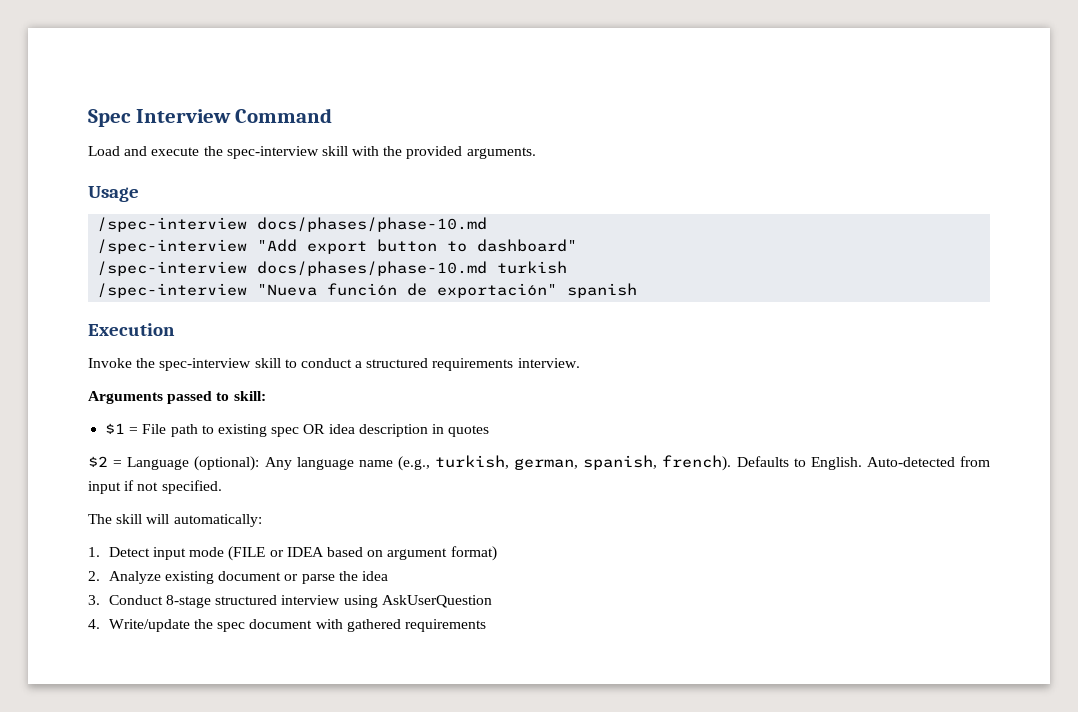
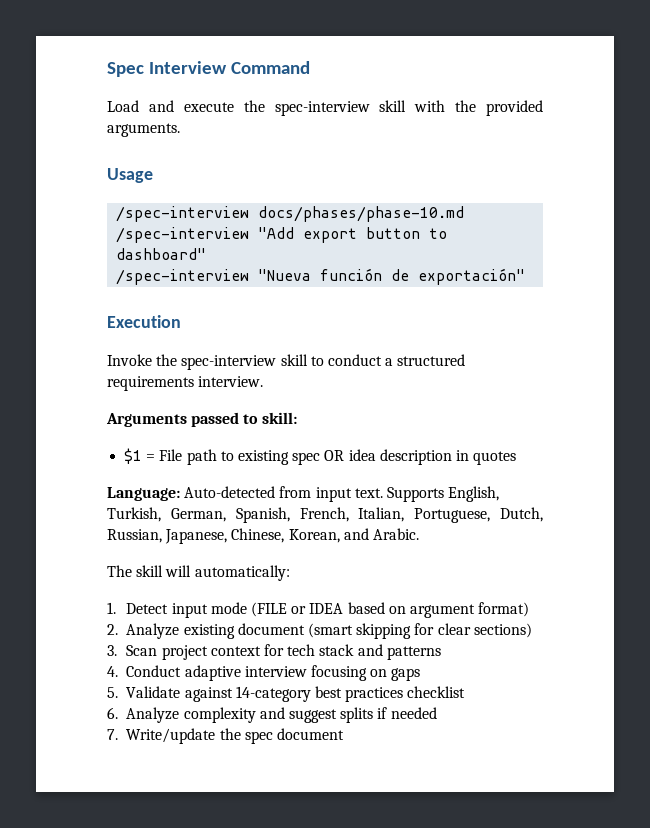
- /spec-interview docs/phases/phase-10.md turkish
- /spec-interview "Nueva función de exportación" spanish
+ /spec-interview "Nueva función de exportación"
- $2 = Language (optional): Any language name (e.g., turkish, german, spanish, french). Defaults to English. Auto-detected from input if not specified.
+ Language: Auto-detected from input text. Supports English, Turkish, German, Spanish, French, Italian, Portuguese, Dutch, Russian, Japanese, Chinese, Korean, and Arabic.
- 2. Analyze existing document or parse the idea
- 3. Conduct 8-stage structured interview using AskUserQuestion
- 4. Write/update the spec document with gathered requirements
+ 2. Analyze existing document (smart skipping for clear sections)
+ 3. Scan project context for tech stack and patterns
+ 4. Conduct adaptive interview focusing on gaps
+ 5. Validate against 14-category best practices checklist
+ 6. Analyze complexity and suggest splits if needed
+ 7. Write/update the spec document

